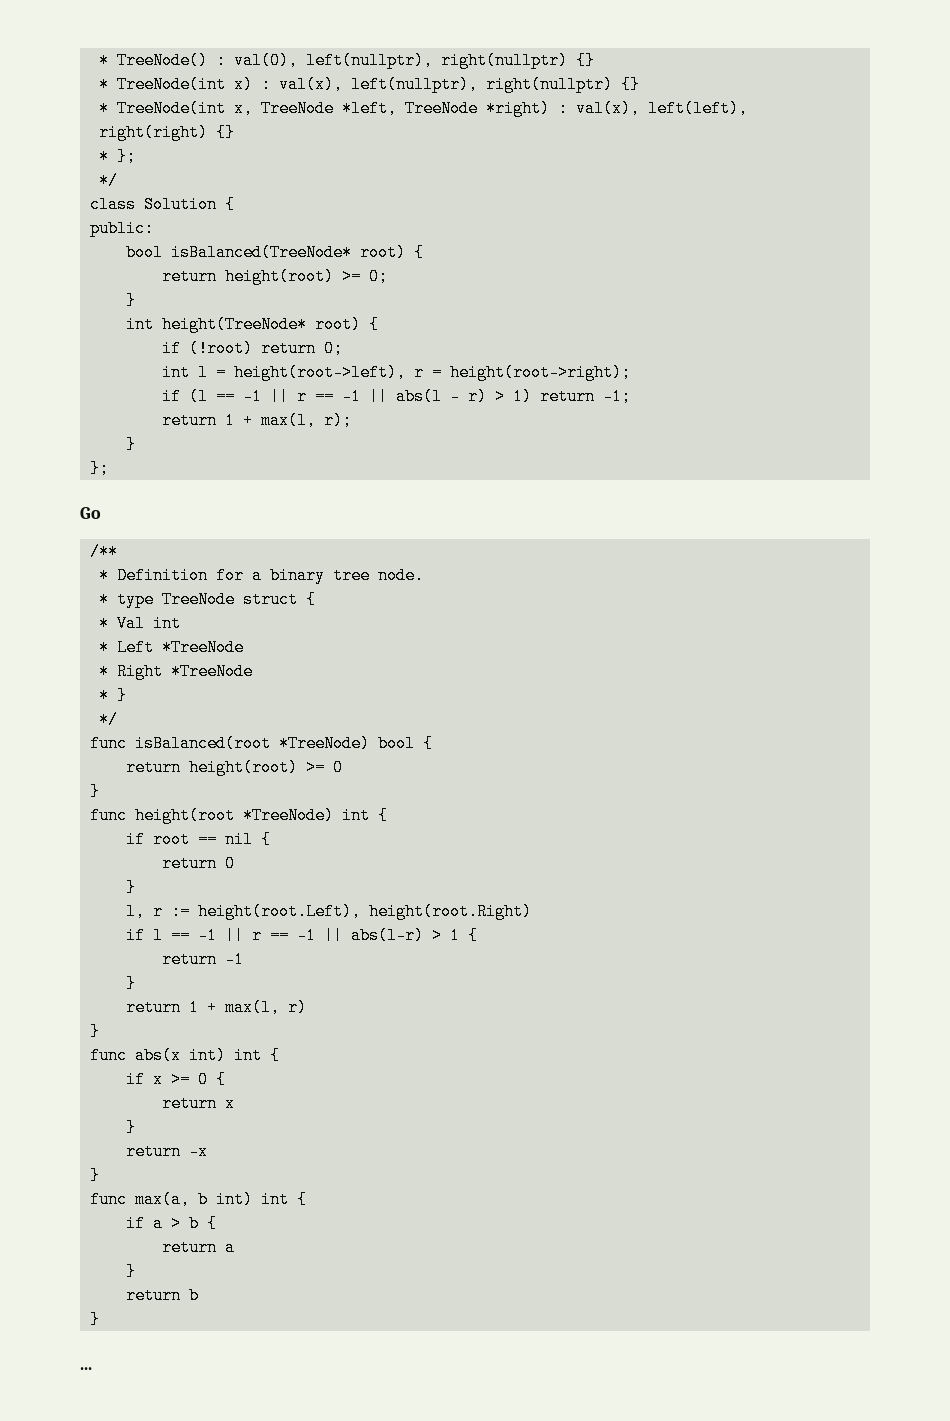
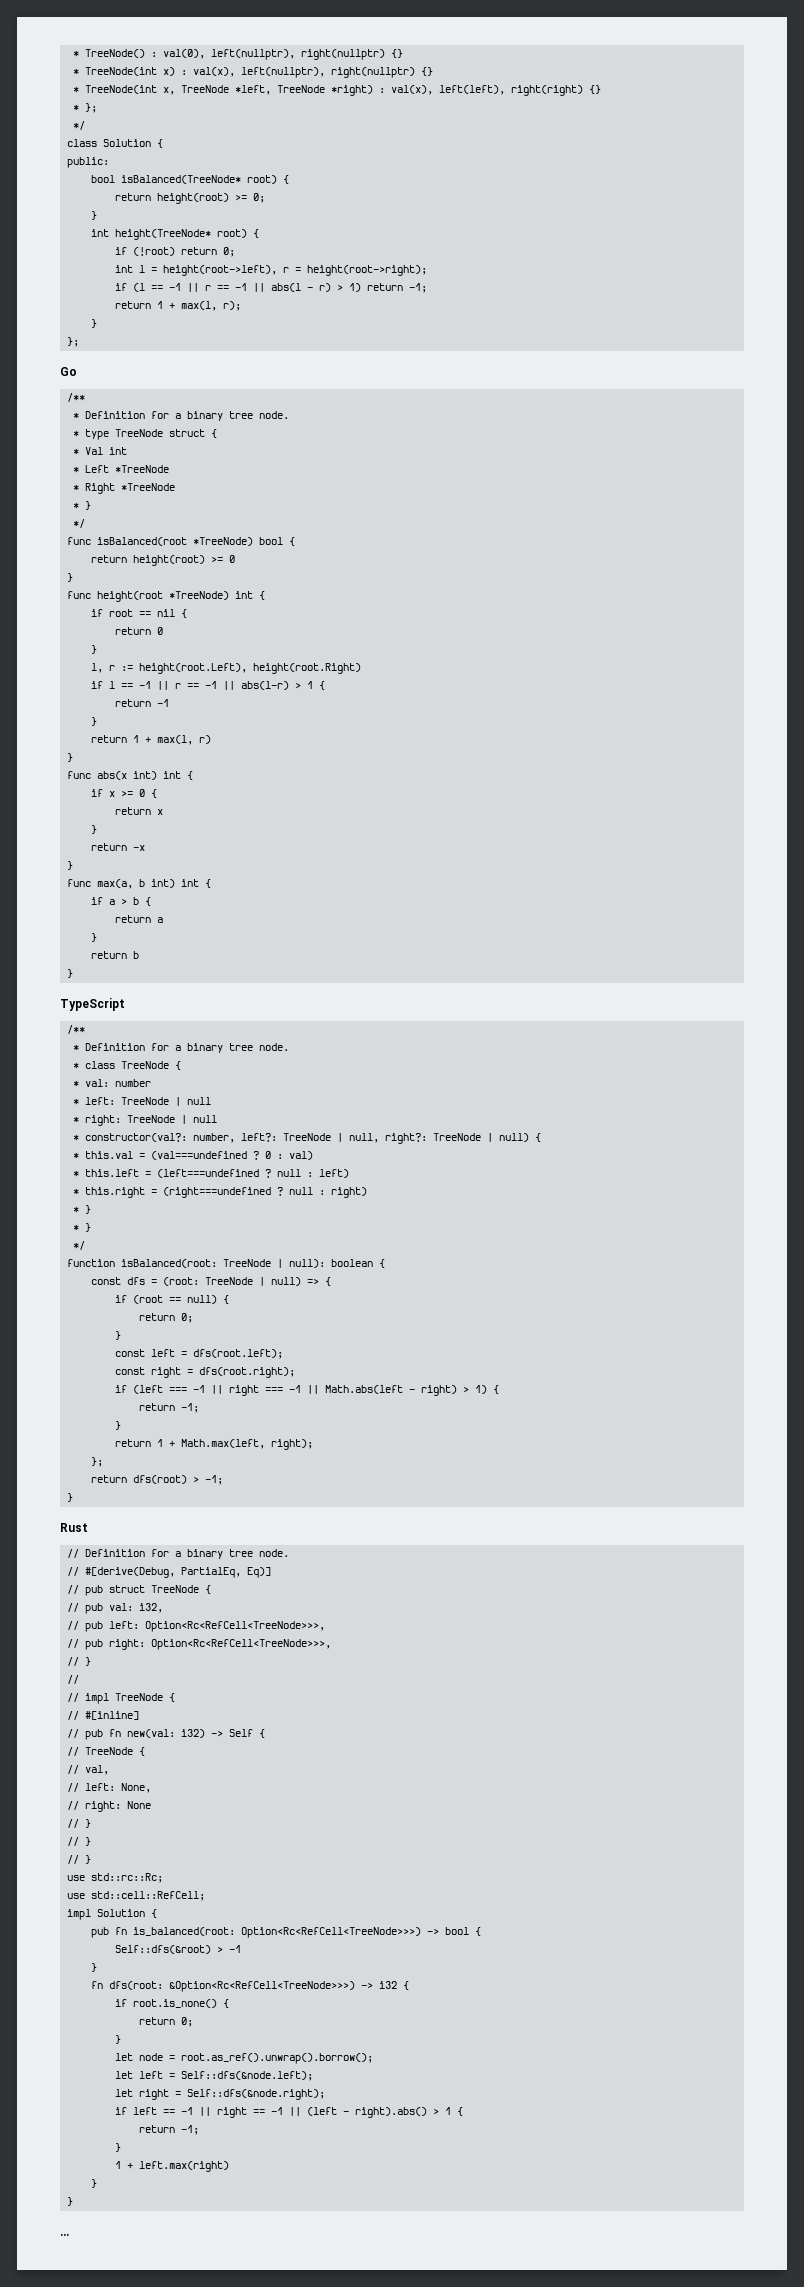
+ TypeScript
+ /**
+ * Definition for a binary tree node.
+ * class TreeNode {
+ * val: number
+ * left: TreeNode | null
+ * right: TreeNode | null
+ * constructor(val?: number, left?: TreeNode | null, right?: TreeNode | null) {
+ * this.val = (val===undefined ? 0 : val)
+ * this.left = (left===undefined ? null : left)
+ * this.right = (right===undefined ? null : right)
+ * }
+ * }
+ */
+ function isBalanced(root: TreeNode | null): boolean {
+ const dfs = (root: TreeNode | null) => {
+ if (root == null) {
+ return 0;
+ }
+ const left = dfs(root.left);
+ const right = dfs(root.right);
+ if (left === -1 || right === -1 || Math.abs(left - right) > 1) {
+ return -1;
+ }
+ return 1 + Math.max(left, right);
+ };
+ return dfs(root) > -1;
+ }
+ Rust
+ // Definition for a binary tree node.
+ // #[derive(Debug, PartialEq, Eq)]
+ // pub struct TreeNode {
+ // pub val: i32,
+ // pub left: Option<Rc<RefCell<TreeNode>>>,
+ // pub right: Option<Rc<RefCell<TreeNode>>>,
+ // }
+ //
+ // impl TreeNode {
+ // #[inline]
+ // pub fn new(val: i32) -> Self {
+ // TreeNode {
+ // val,
+ // left: None,
+ // right: None
+ // }
+ // }
+ // }
+ use std::rc::Rc;
+ use std::cell::RefCell;
+ impl Solution {
+ pub fn is_balanced(root: Option<Rc<RefCell<TreeNode>>>) -> bool {
+ Self::dfs(&root) > -1
+ }
+ fn dfs(root: &Option<Rc<RefCell<TreeNode>>>) -> i32 {
+ if root.is_none() {
+ return 0;
+ }
+ let node = root.as_ref().unwrap().borrow();
+ let left = Self::dfs(&node.left);
+ let right = Self::dfs(&node.right);
+ if left == -1 || right == -1 || (left - right).abs() > 1 {
+ return -1;
+ }
+ 1 + left.max(right)
+ }
+ }

